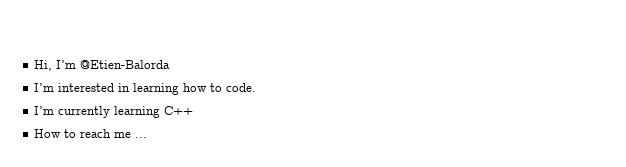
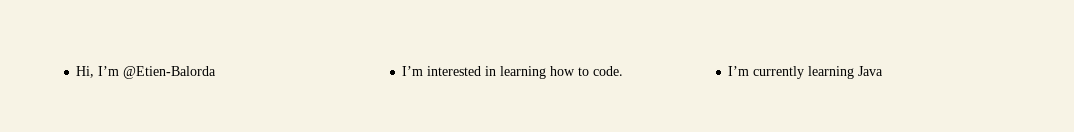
- I’m currently learning C++
- How to reach me ...
+ I’m currently learning Java

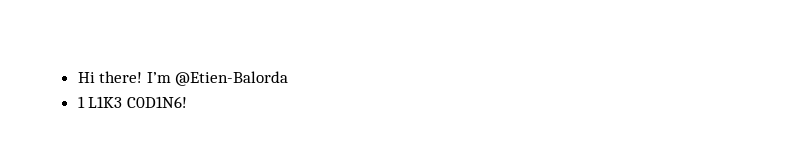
- Hi, I’m @Etien-Balorda
+ Hi there! I’m @Etien-Balorda
- I’m interested in learning how to code.
- I’m currently learning Java
+ 1 L1K3 C0D1N6!

